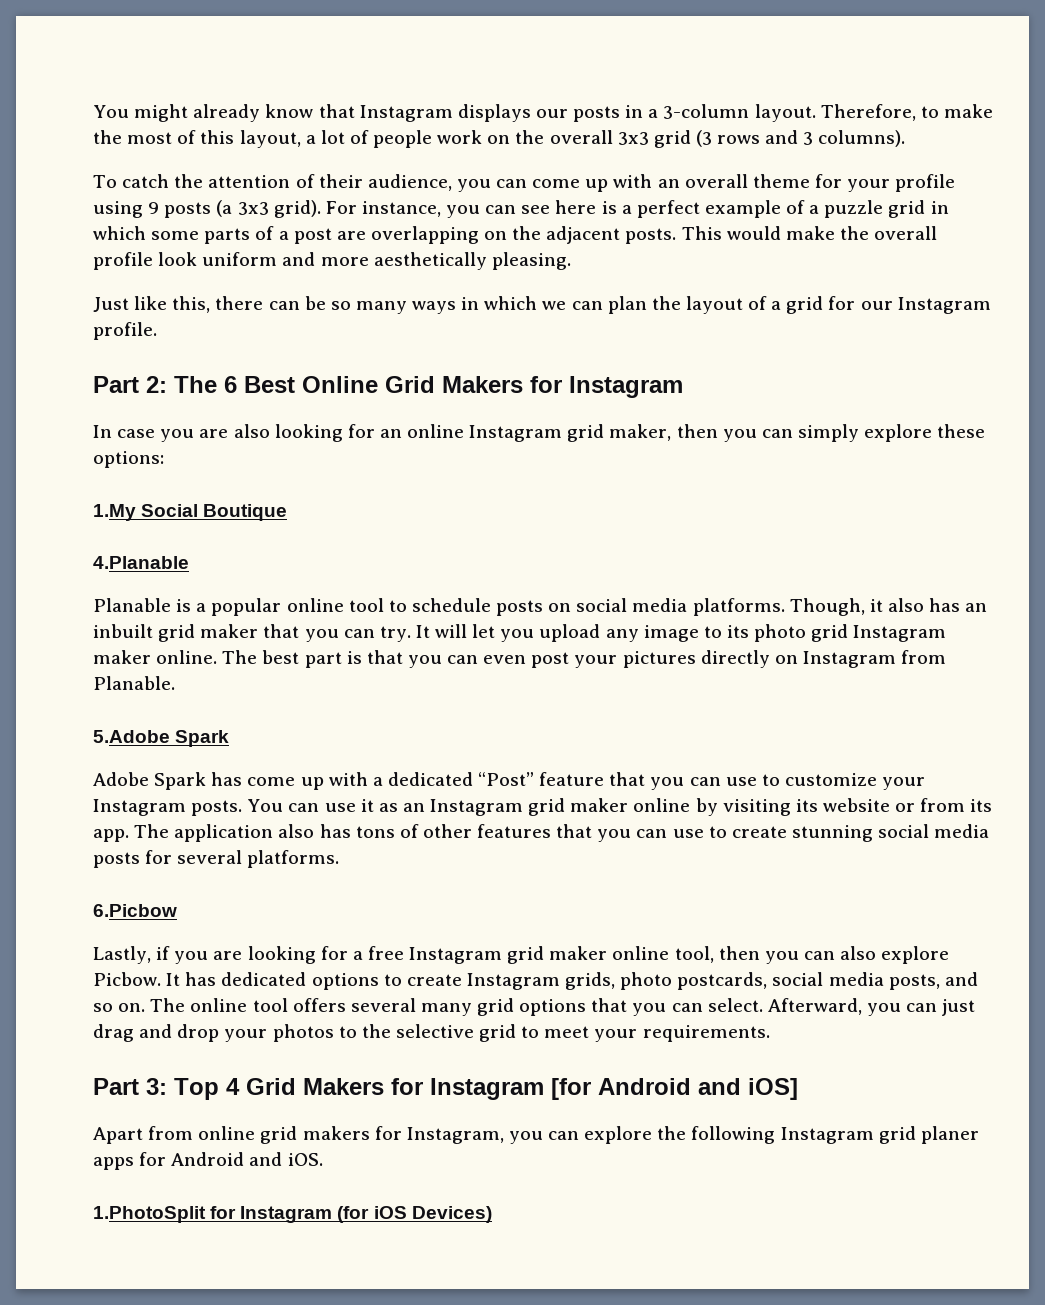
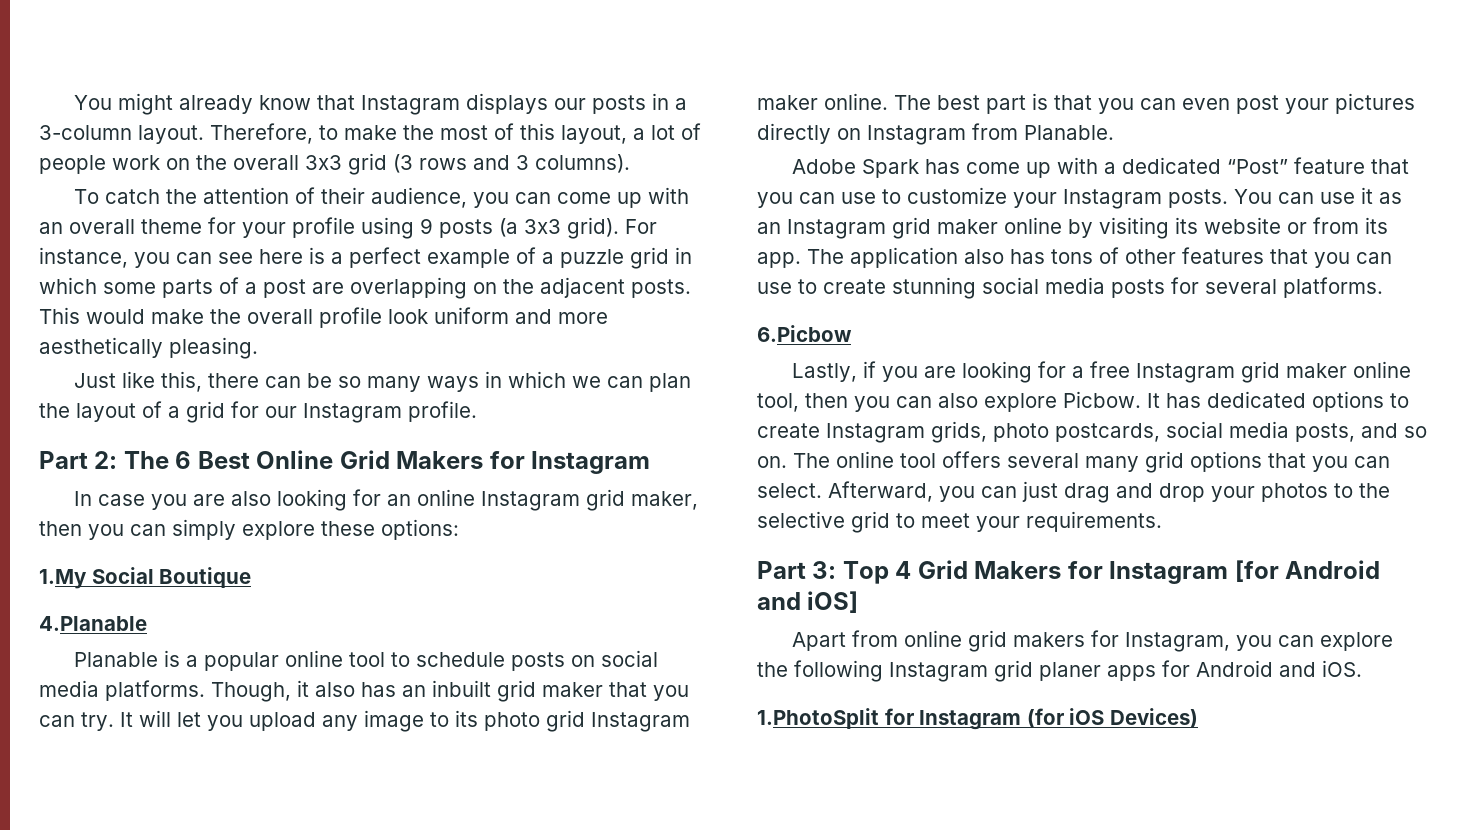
- 5.Adobe Spark

